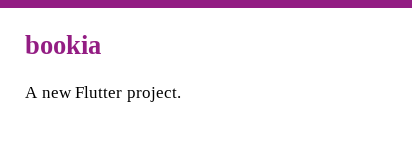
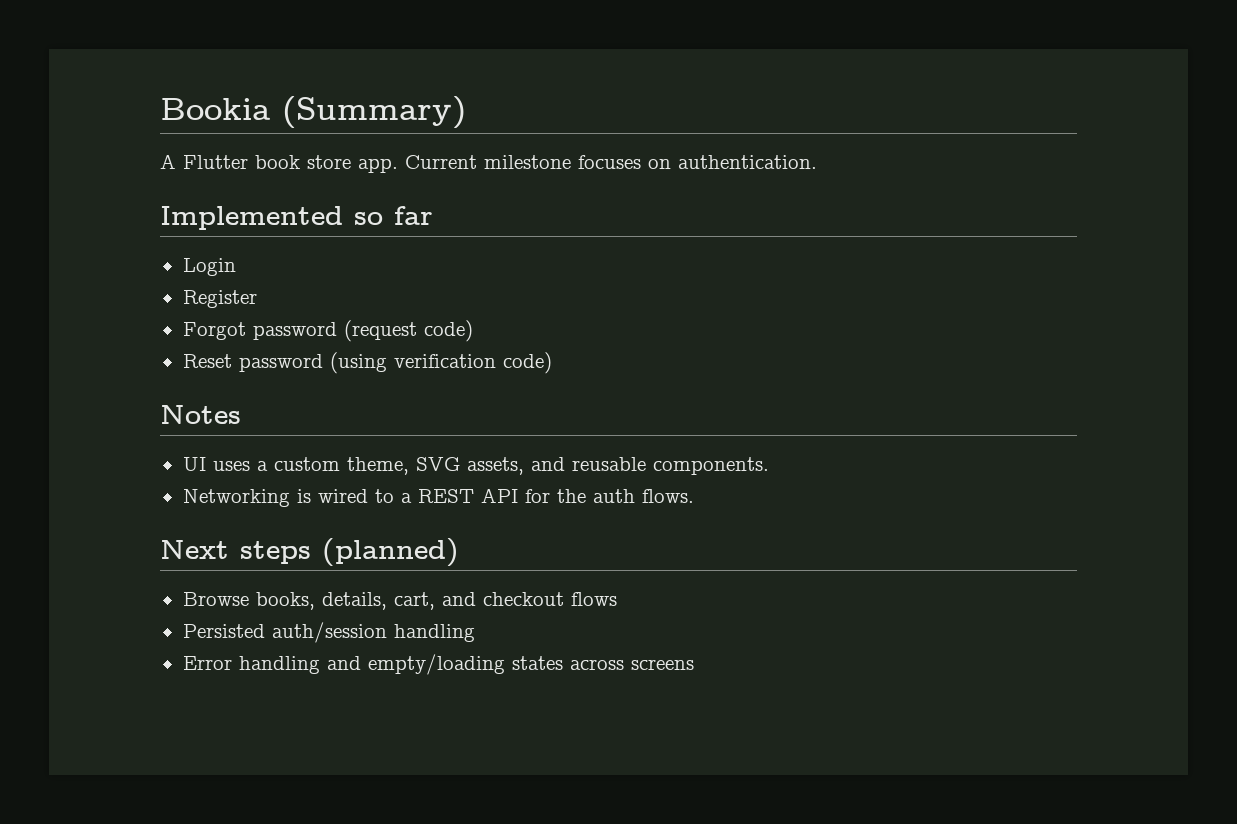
- bookia
+ Bookia (Summary)
- A new Flutter project.
+ A Flutter book store app. Current milestone focuses on authentication.
+ Implemented so far
+ Login
+ Register
+ Forgot password (request code)
+ Reset password (using verification code)
+ Notes
+ UI uses a custom theme, SVG assets, and reusable components.
+ Networking is wired to a REST API for the auth flows.
+ Next steps (planned)
+ Browse books, details, cart, and checkout flows
+ Persisted auth/session handling
+ Error handling and empty/loading states across screens

